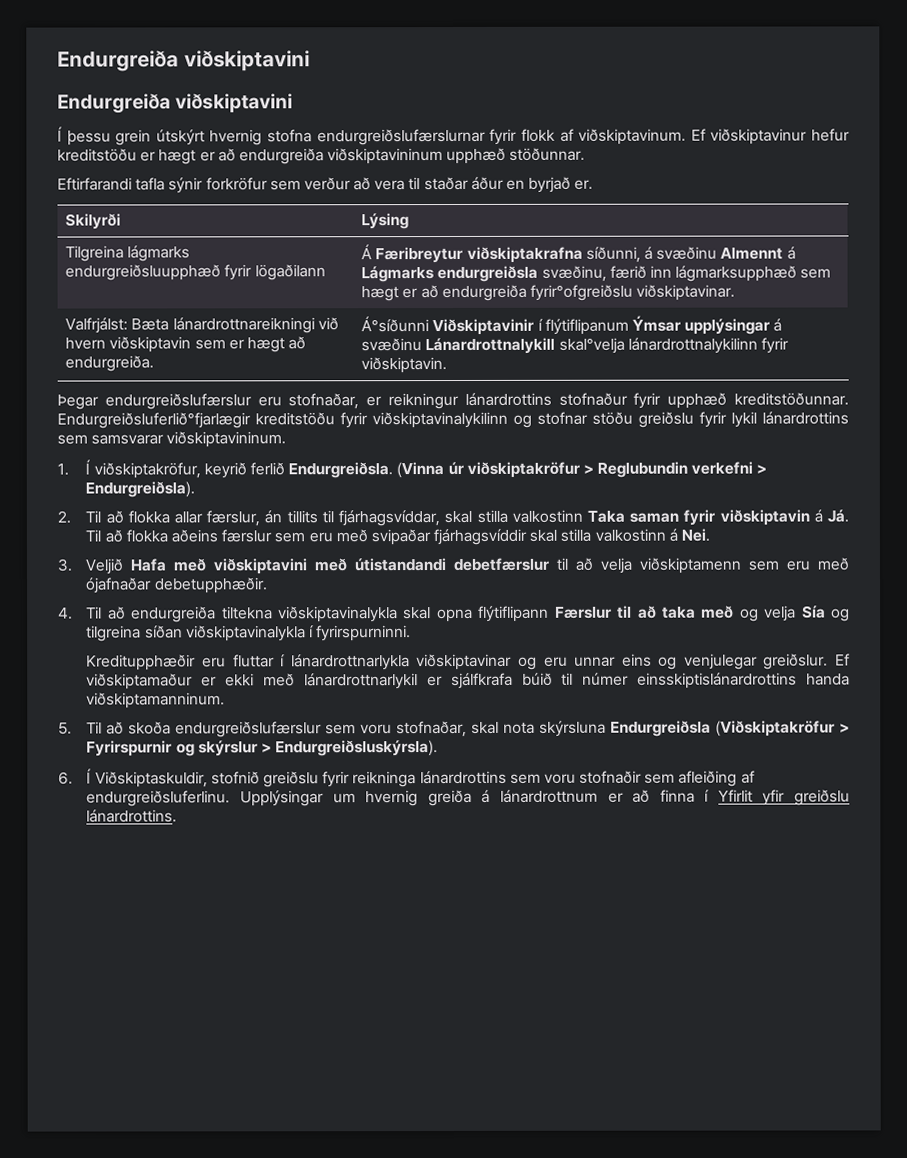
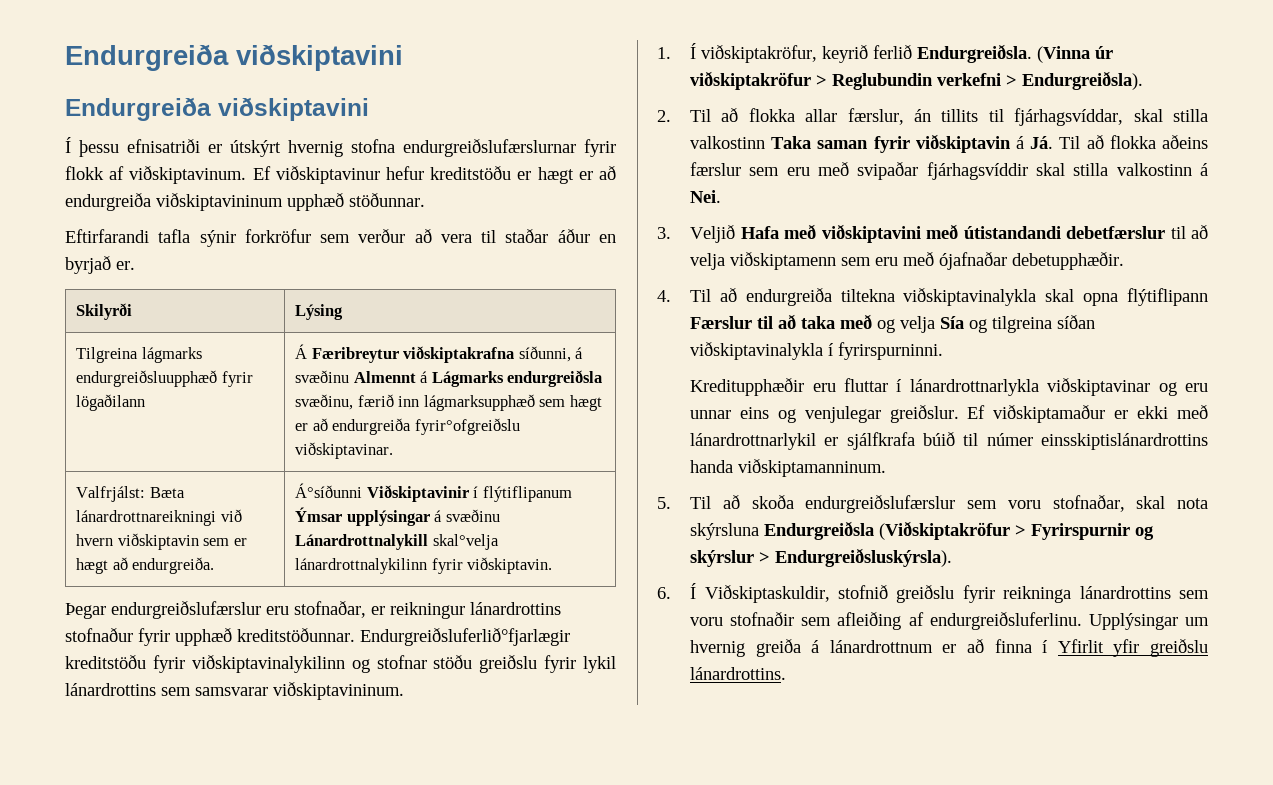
- Í þessu grein útskýrt hvernig stofna endurgreiðslufærslurnar fyrir flokk af viðskiptavinum.
+ Í þessu efnisatriði er útskýrt hvernig stofna endurgreiðslufærslurnar fyrir flokk af viðskiptavinum.

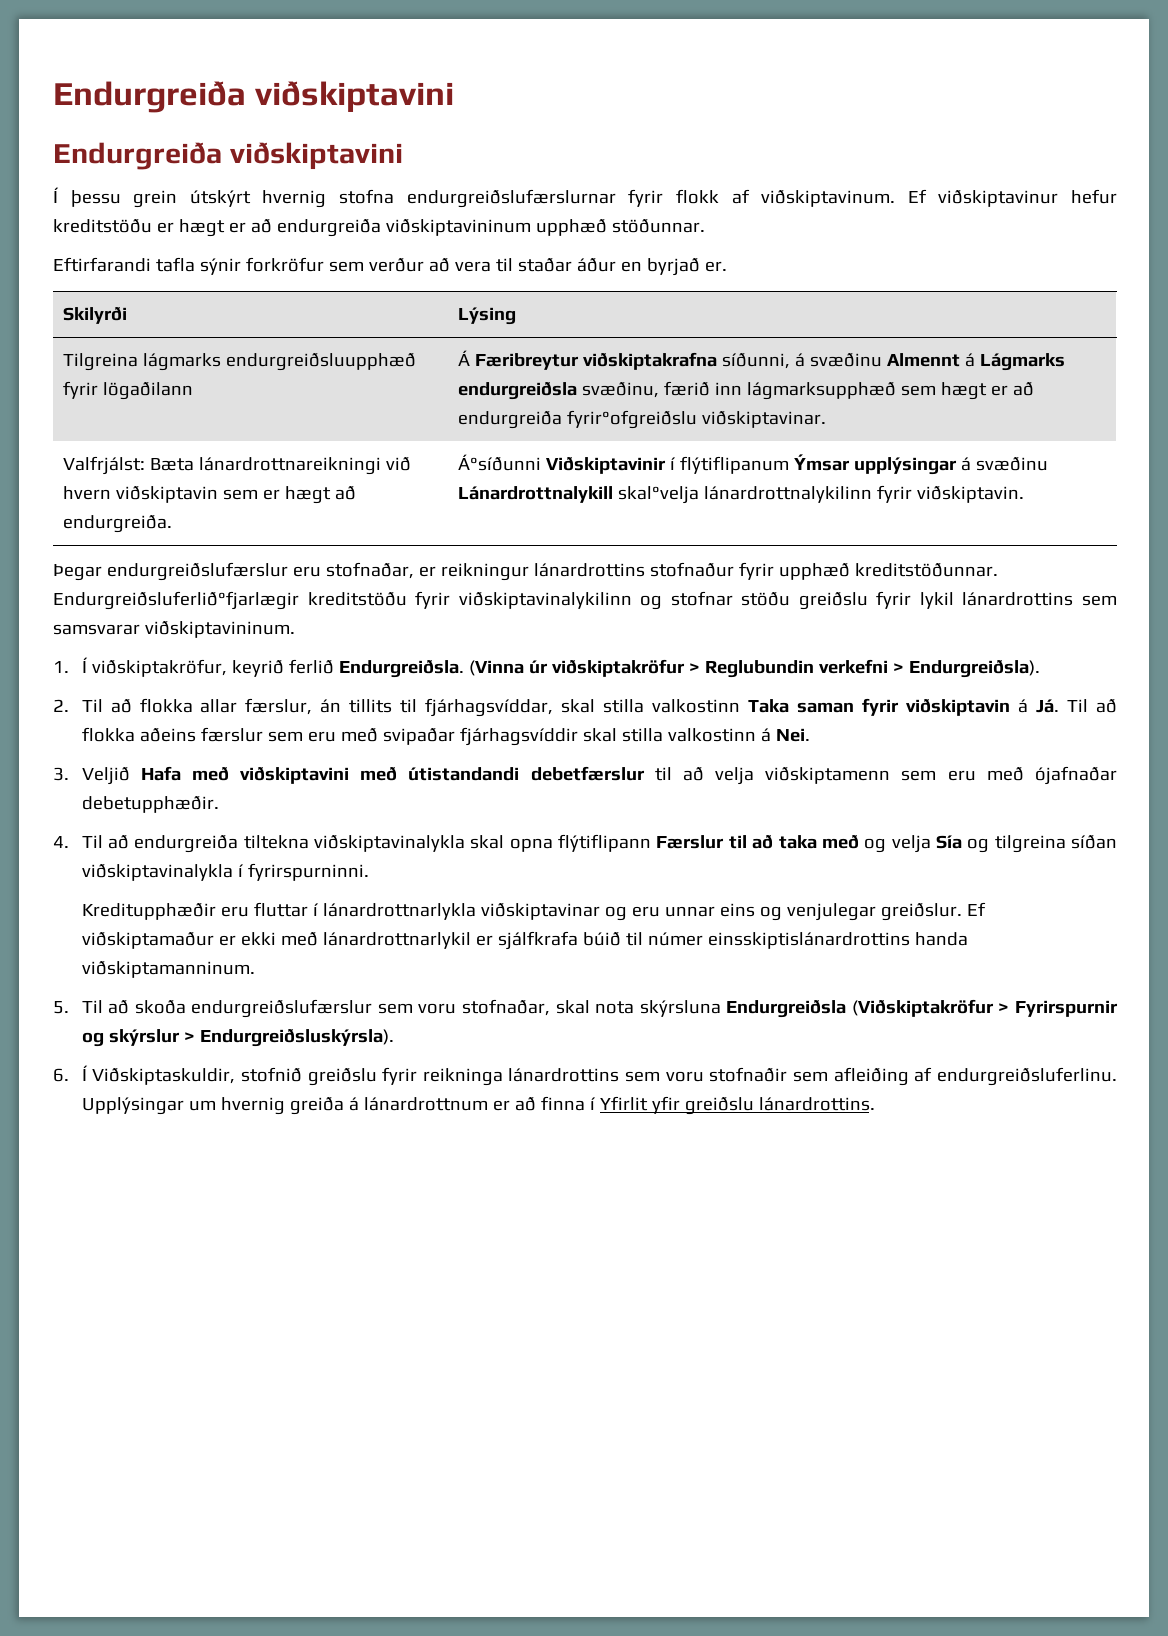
- Í þessu efnisatriði er útskýrt hvernig stofna endurgreiðslufærslurnar fyrir flokk af viðskiptavinum.
+ Í þessu grein útskýrt hvernig stofna endurgreiðslufærslurnar fyrir flokk af viðskiptavinum.

